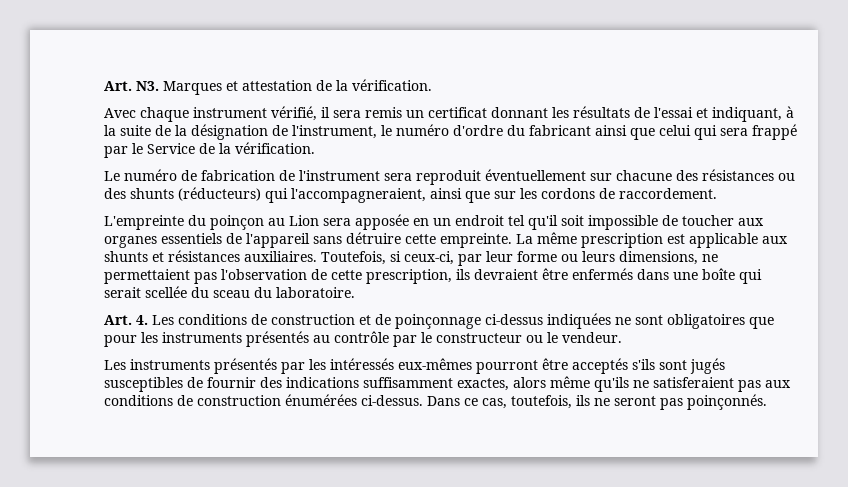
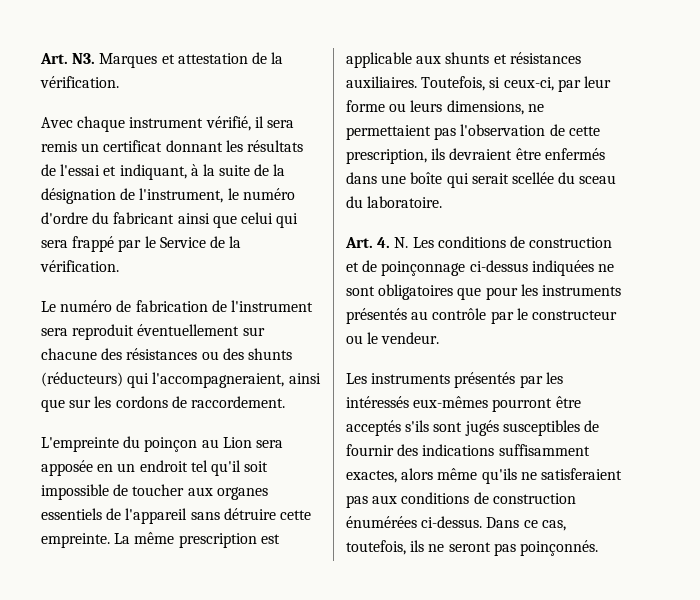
- Art. 4. Les conditions de construction et de poinçonnage ci-dessus indiquées ne sont obligatoires que pour les instruments présentés au contrôle par le constructeur ou le vendeur.
+ Art. 4. N. Les conditions de construction et de poinçonnage ci-dessus indiquées ne sont obligatoires que pour les instruments présentés au contrôle par le constructeur ou le vendeur.

